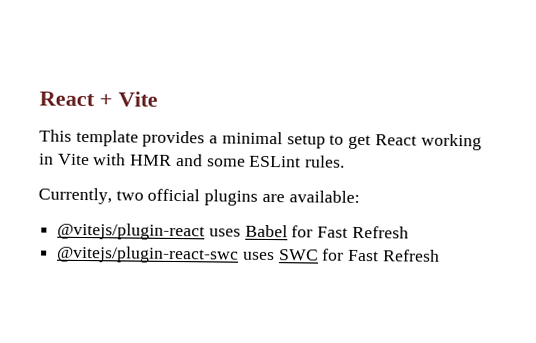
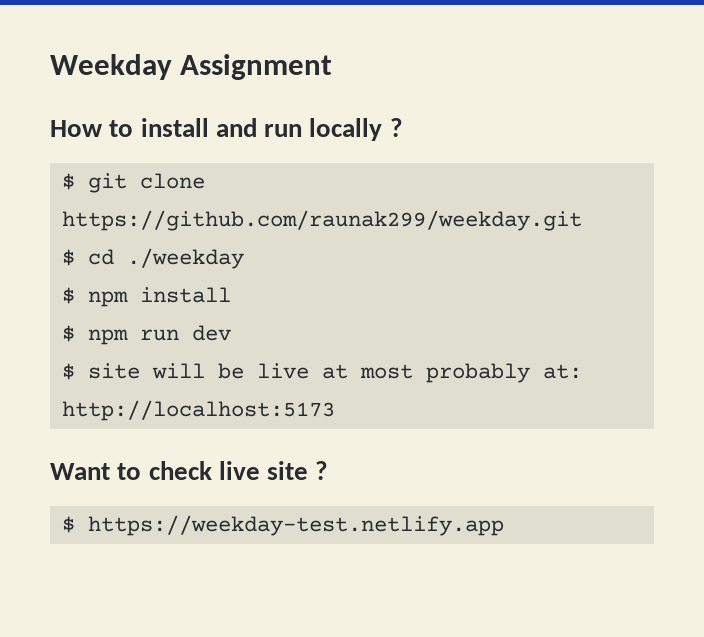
- React + Vite
- This template provides a minimal setup to get React working in Vite with HMR and some ESLint rules.
- Currently, two official plugins are available:
- @vitejs/plugin-react uses Babel for Fast Refresh
- @vitejs/plugin-react-swc uses SWC for Fast Refresh
+ Weekday Assignment
+ How to install and run locally ?
+ $ git clone https://github.com/raunak299/weekday.git
+ $ cd ./weekday
+ $ npm install
+ $ npm run dev
+ $ site will be live at most probably at: http://localhost:5173
+ Want to check live site ?
+ $ https://weekday-test.netlify.app

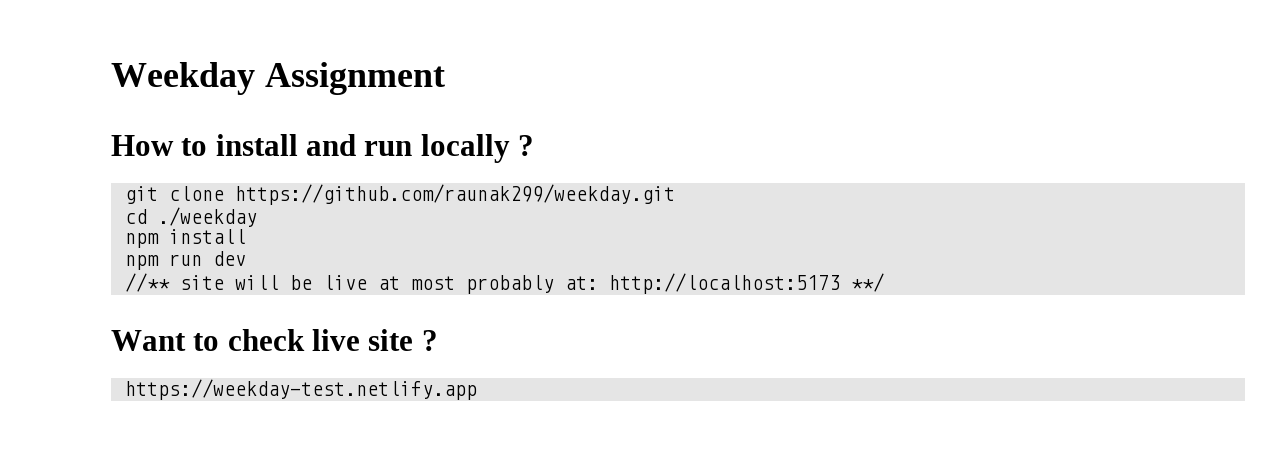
- $ git clone https://github.com/raunak299/weekday.git
+ git clone https://github.com/raunak299/weekday.git
- $ cd ./weekday
+ cd ./weekday
- $ npm install
+ npm install
- $ npm run dev
+ npm run dev
- $ site will be live at most probably at: http://localhost:5173
+ //** site will be live at most probably at: http://localhost:5173 **/
- $ https://weekday-test.netlify.app
+ https://weekday-test.netlify.app

